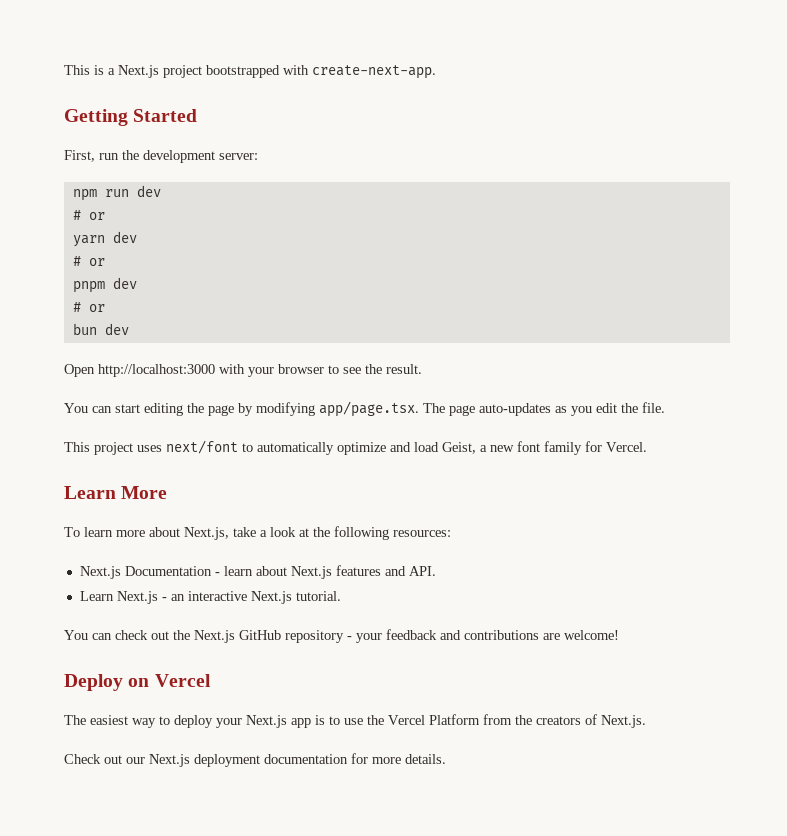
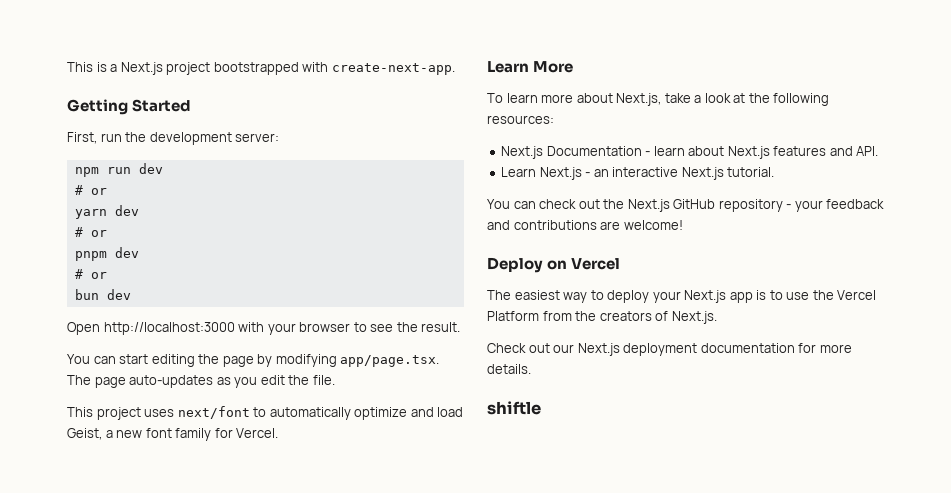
+ shiftle

